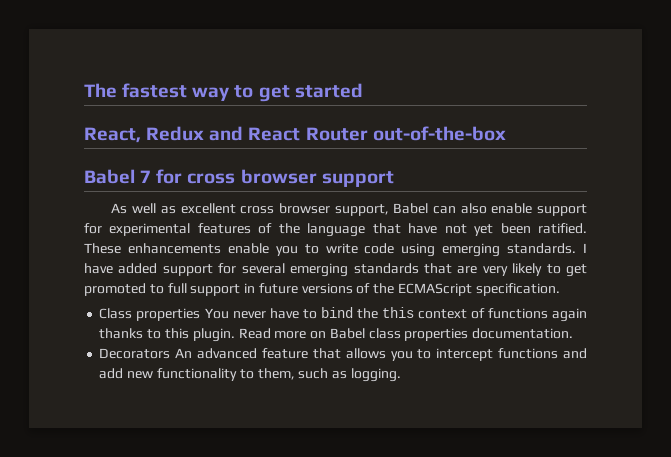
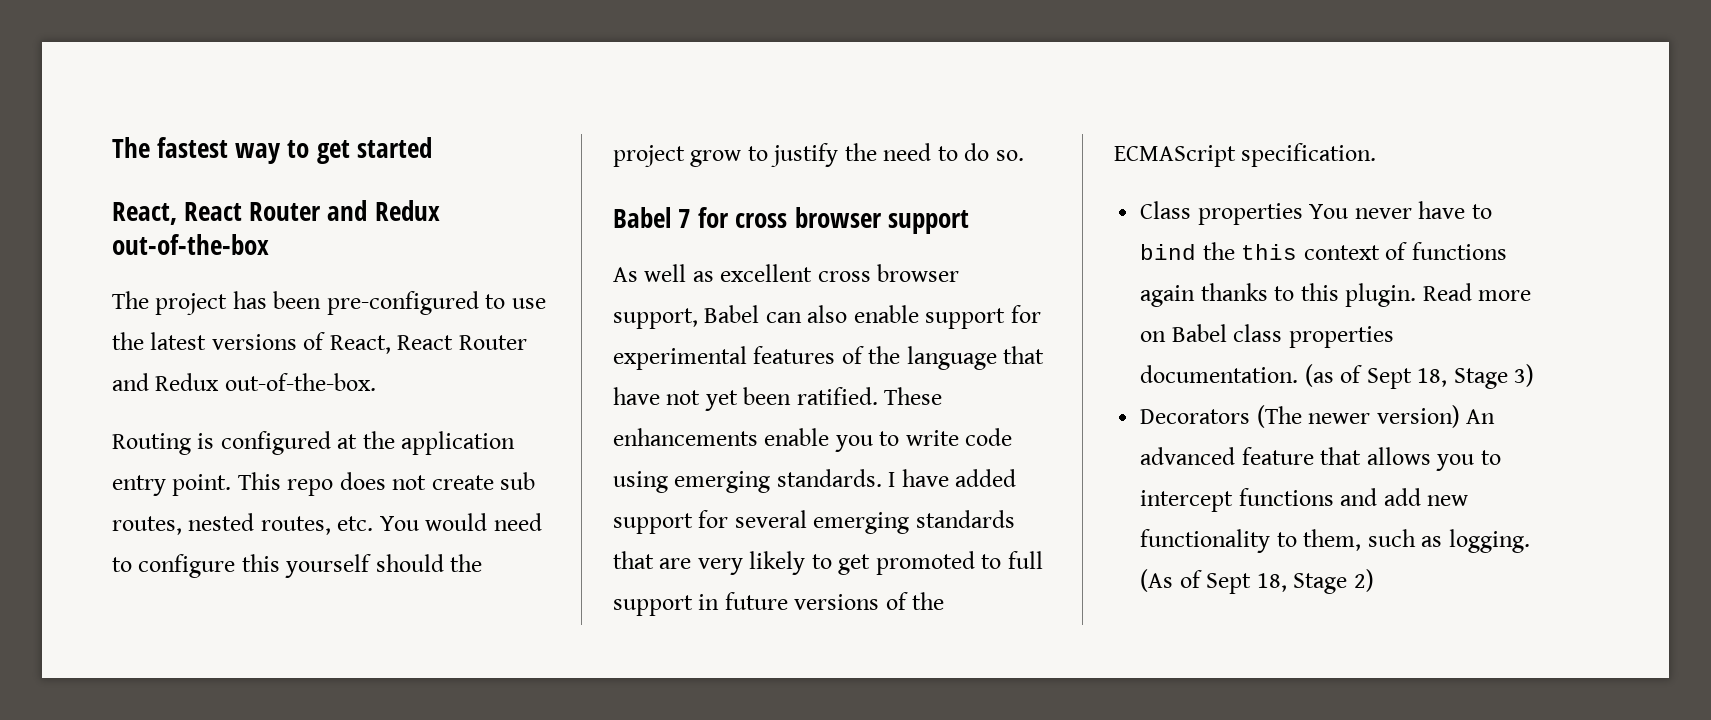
- React, Redux and React Router out-of-the-box
+ React, React Router and Redux out-of-the-box
+ The project has been pre-configured to use the latest versions of React, React Router and Redux out-of-the-box.
+ Routing is configured at the application entry point. This repo does not create sub routes, nested routes, etc. You would need to configure this yourself should the project grow to justify the need to do so.
- Read more on Babel class properties documentation.
- Decorators An advanced feature that allows you to intercept functions and add new functionality to them, such as logging.
+ Read more on Babel class properties documentation. (as of Sept 18, Stage 3)
+ Decorators (The newer version) An advanced feature that allows you to intercept functions and add new functionality to them, such as logging.
+ (As of Sept 18, Stage 2)

